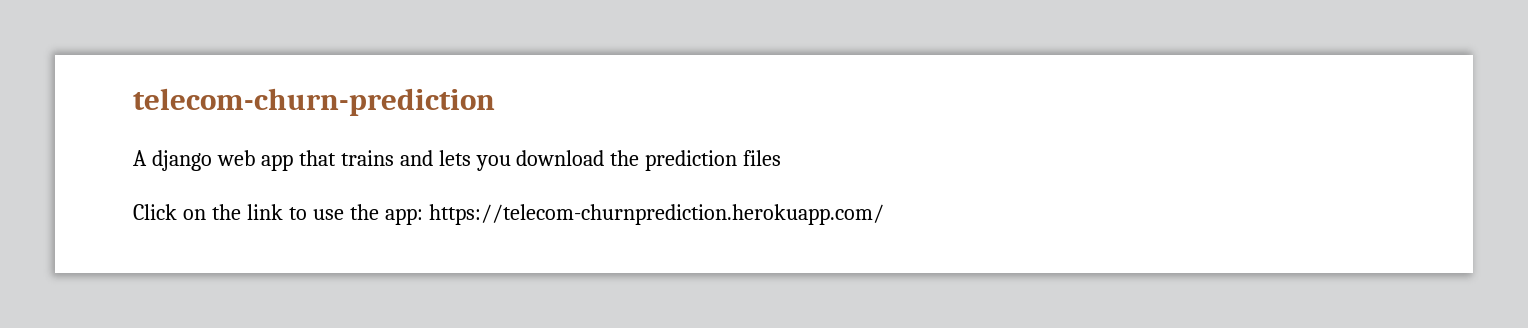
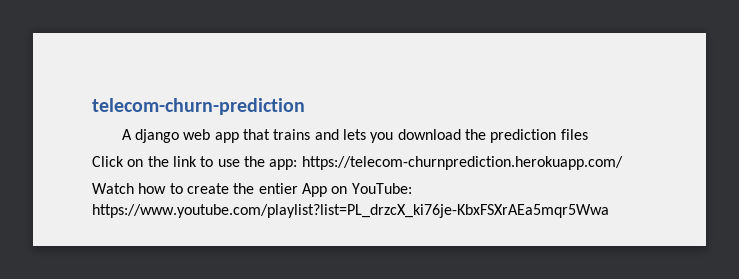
+ Watch how to create the entier App on YouTube: https://www.youtube.com/playlist?list=PL_drzcX_ki76je-KbxFSXrAEa5mqr5Wwa

